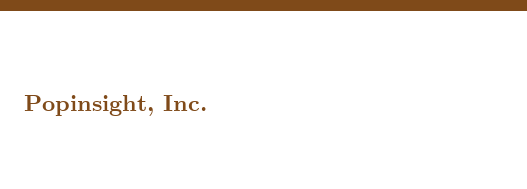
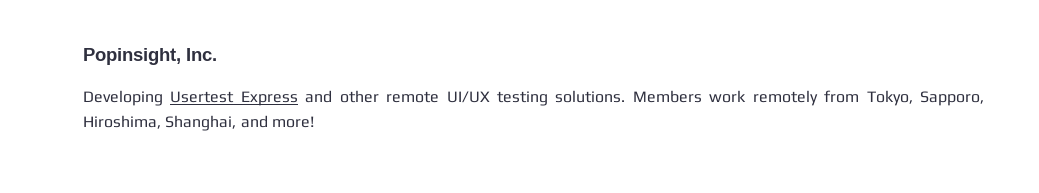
+ Developing Usertest Express and other remote UI/UX testing solutions. Members work remotely from Tokyo, Sapporo, Hiroshima, Shanghai, and more!

